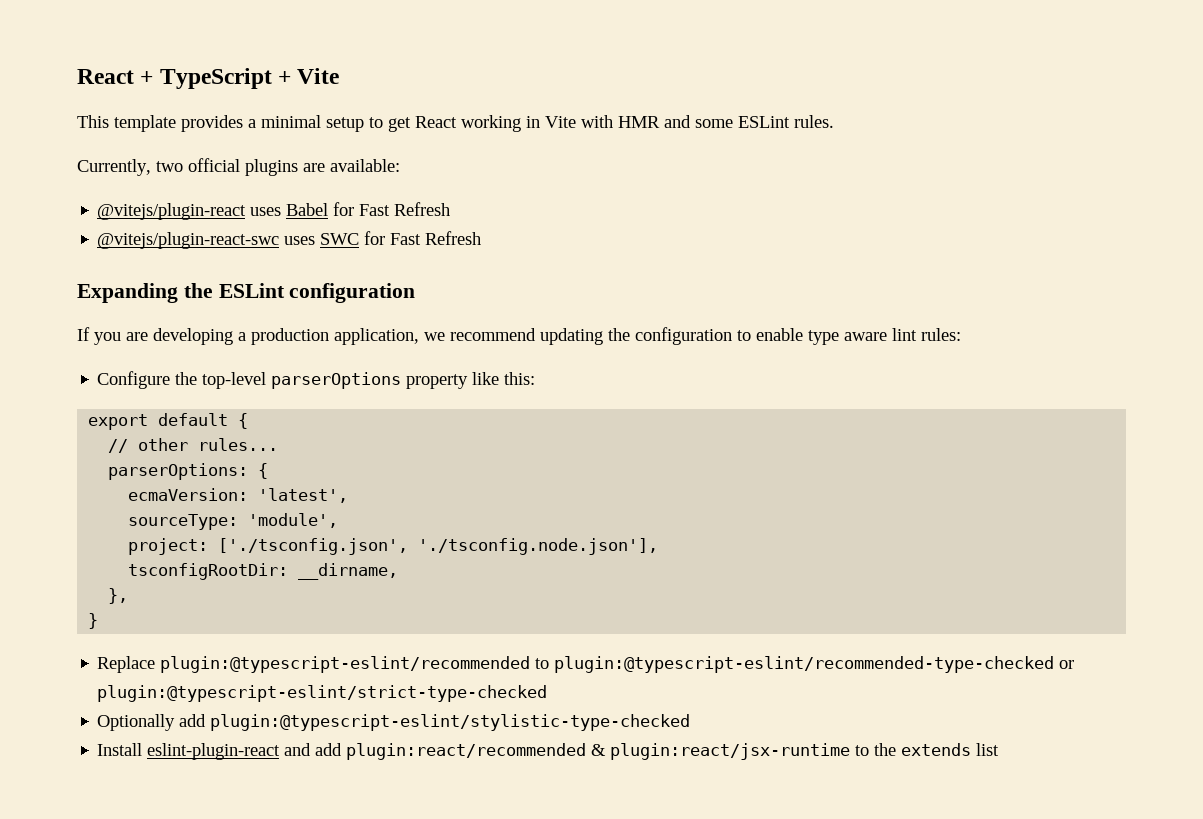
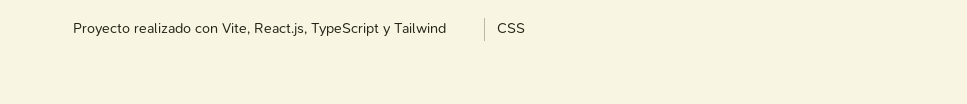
- React + TypeScript + Vite
- This template provides a minimal setup to get React working in Vite with HMR and some ESLint rules.
- Currently, two official plugins are available:
- @vitejs/plugin-react uses Babel for Fast Refresh
- @vitejs/plugin-react-swc uses SWC for Fast Refresh
- Expanding the ESLint configuration
- If you are developing a production application, we recommend updating the configuration to enable type aware lint rules:
- Configure the top-level parserOptions property like this:
- export default {
- // other rules...
- parserOptions: {
- ecmaVersion: 'latest',
- sourceType: 'module',
- project: ['./tsconfig.json', './tsconfig.node.json'],
- tsconfigRootDir: __dirname,
- },
- }
- Replace plugin:@typescript-eslint/recommended to plugin:@typescript-eslint/recommended-type-checked or plugin:@typescript-eslint/strict-type-checked
- Optionally add plugin:@typescript-eslint/stylistic-type-checked
- Install eslint-plugin-react and add plugin:react/recommended & plugin:react/jsx-runtime to the extends list
+ Proyecto realizado con Vite, React.js, TypeScript y Tailwind CSS

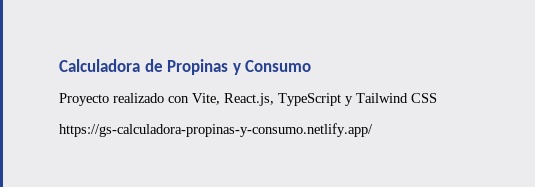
+ Calculadora de Propinas y Consumo
+ https://gs-calculadora-propinas-y-consumo.netlify.app/

